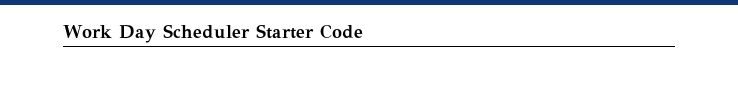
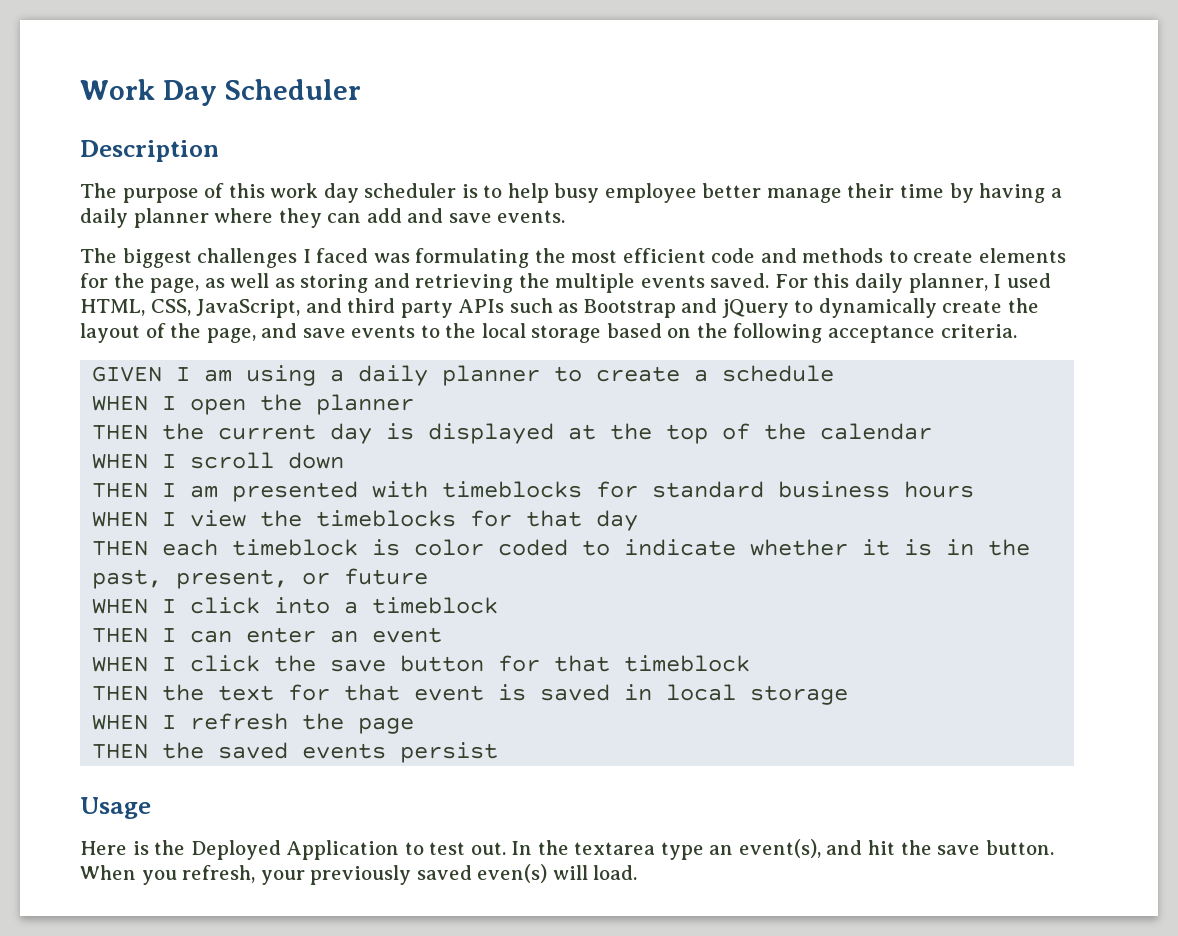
- Work Day Scheduler Starter Code
+ Work Day Scheduler
+ Description
+ The purpose of this work day scheduler is to help busy employee better manage their time by having a daily planner where they can add and save events.
+ The biggest challenges I faced was formulating the most efficient code and methods to create elements for the page, as well as storing and retrieving the multiple events saved. For this daily planner, I used HTML, CSS, JavaScript, and third party APIs such as Bootstrap and jQuery to dynamically create the layout of the page, and save events to the local storage based on the following acceptance criteria.
+ GIVEN I am using a daily planner to create a schedule
+ WHEN I open the planner
+ THEN the current day is displayed at the top of the calendar
+ WHEN I scroll down
+ THEN I am presented with timeblocks for standard business hours
+ WHEN I view the timeblocks for that day
+ THEN each timeblock is color coded to indicate whether it is in the past, present, or future
+ WHEN I click into a timeblock
+ THEN I can enter an event
+ WHEN I click the save button for that timeblock
+ THEN the text for that event is saved in local storage
+ WHEN I refresh the page
+ THEN the saved events persist
+ Usage
+ Here is the Deployed Application to test out. In the textarea type an event(s), and hit the save button. When you refresh, your previously saved even(s) will load.

